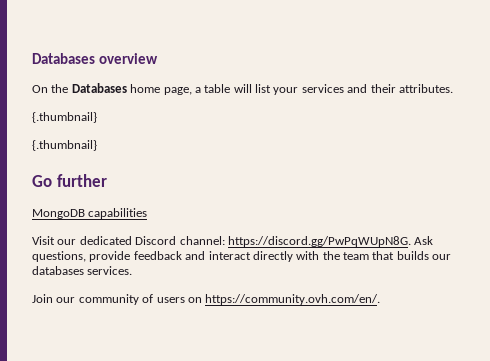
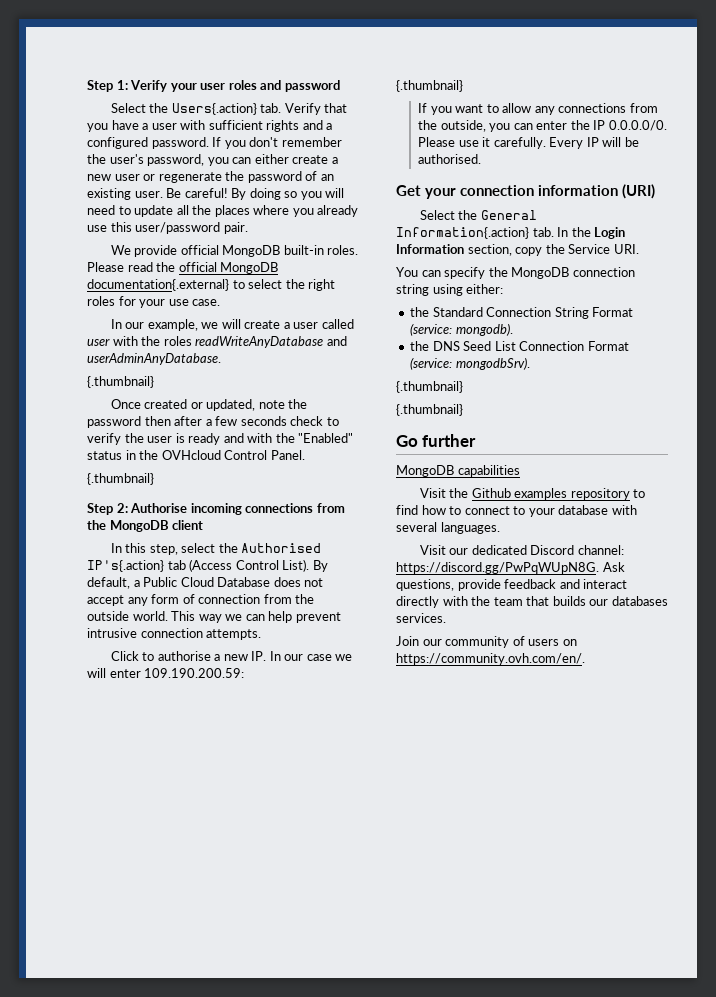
- Databases overview
- On the Databases home page, a table will list your services and their attributes.
+ Step 1: Verify your user roles and password
+ Select the Users{.action} tab. Verify that you have a user with sufficient rights and a configured password. If you don't remember the user's password, you can either create a new user or regenerate the password of an existing user. Be careful! By doing so you will need to update all the places where you already use this user/password pair.
+ We provide official MongoDB built-in roles. Please read the official MongoDB documentation{.external} to select the right roles for your use case.
+ In our example, we will create a user called user with the roles readWriteAnyDatabase and userAdminAnyDatabase.
+ {.thumbnail}
+ Once created or updated, note the password then after a few seconds check to verify the user is ready and with the "Enabled" status in the OVHcloud Control Panel.
+ {.thumbnail}
+ Step 2: Authorise incoming connections from the MongoDB client
+ In this step, select the Authorised IP's{.action} tab (Access Control List). By default, a Public Cloud Database does not accept any form of connection from the outside world. This way we can help prevent intrusive connection attempts.
+ Click to authorise a new IP. In our case we will enter 109.190.200.59:
+ {.thumbnail}
+ If you want to allow any connections from the outside, you can enter the IP 0.0.0.0/0. Please use it carefully. Every IP will be authorised.
+ Get your connection information (URI)
+ Select the General Information{.action} tab. In the Login Information section, copy the Service URI.
+ You can specify the MongoDB connection string using either:
+ the Standard Connection String Format (service: mongodb).
+ the DNS Seed List Connection Format (service: mongodbSrv).
+ Visit the Github examples repository to find how to connect to your database with several languages.

